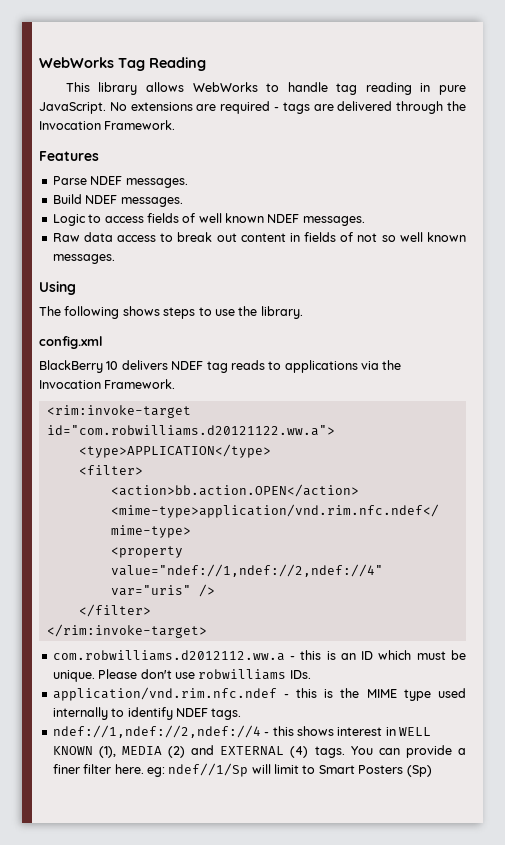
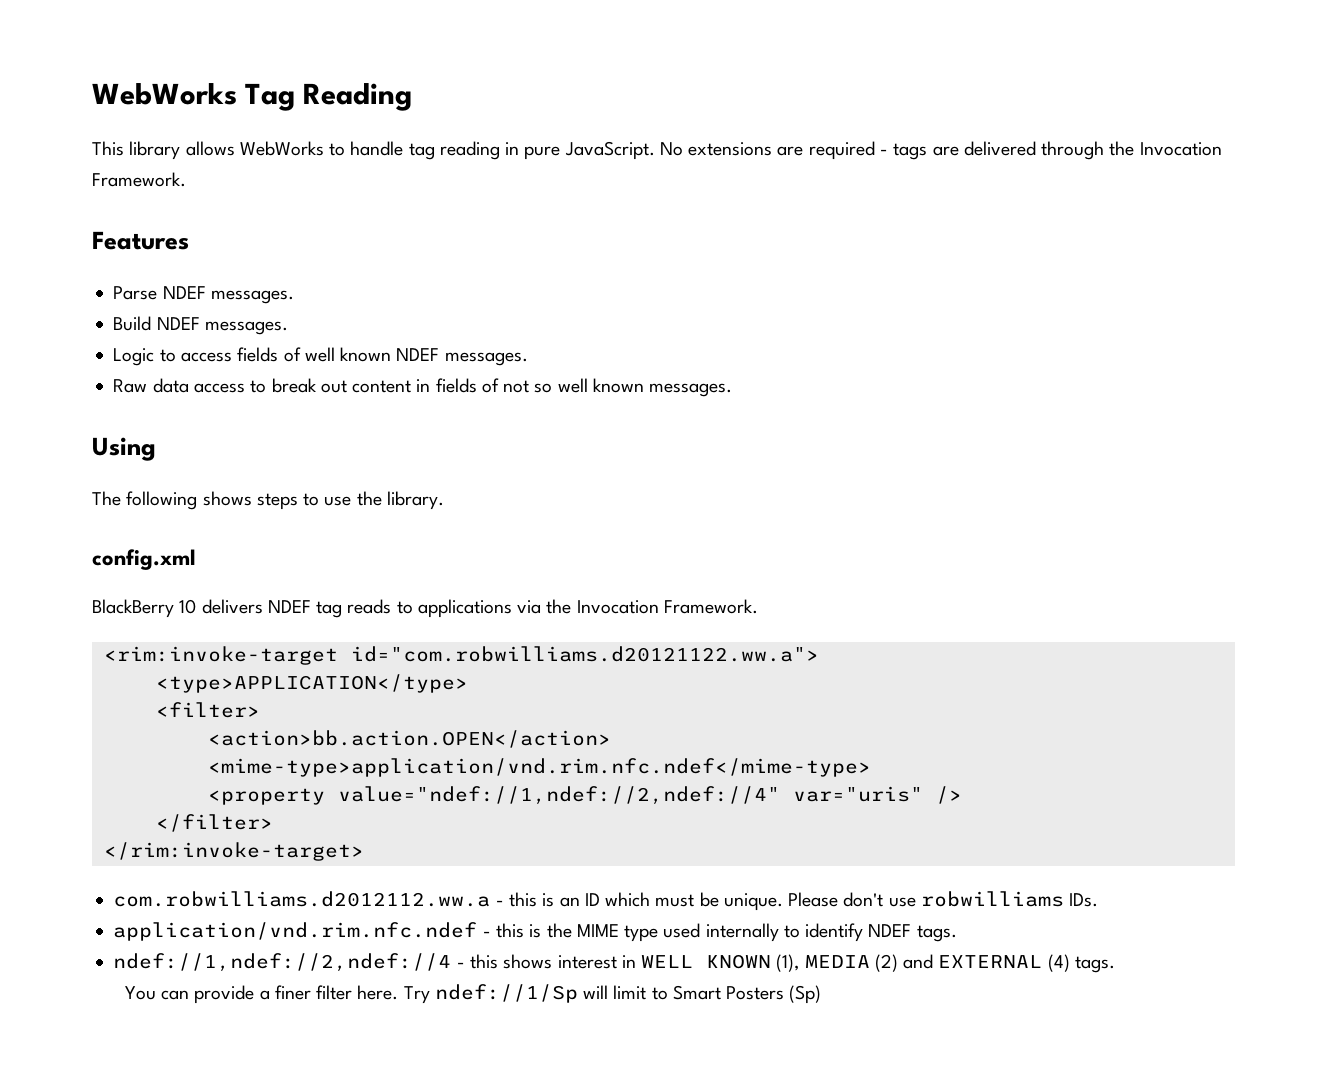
- ndef://1,ndef://2,ndef://4 - this shows interest in WELL KNOWN (1), MEDIA (2) and EXTERNAL (4) tags. You can provide a finer filter here. eg: ndef//1/Sp will limit to Smart Posters (Sp)
+ ndef://1,ndef://2,ndef://4 - this shows interest in WELL KNOWN (1), MEDIA (2) and EXTERNAL (4) tags.
+ You can provide a finer filter here. Try ndef://1/Sp will limit to Smart Posters (Sp)

